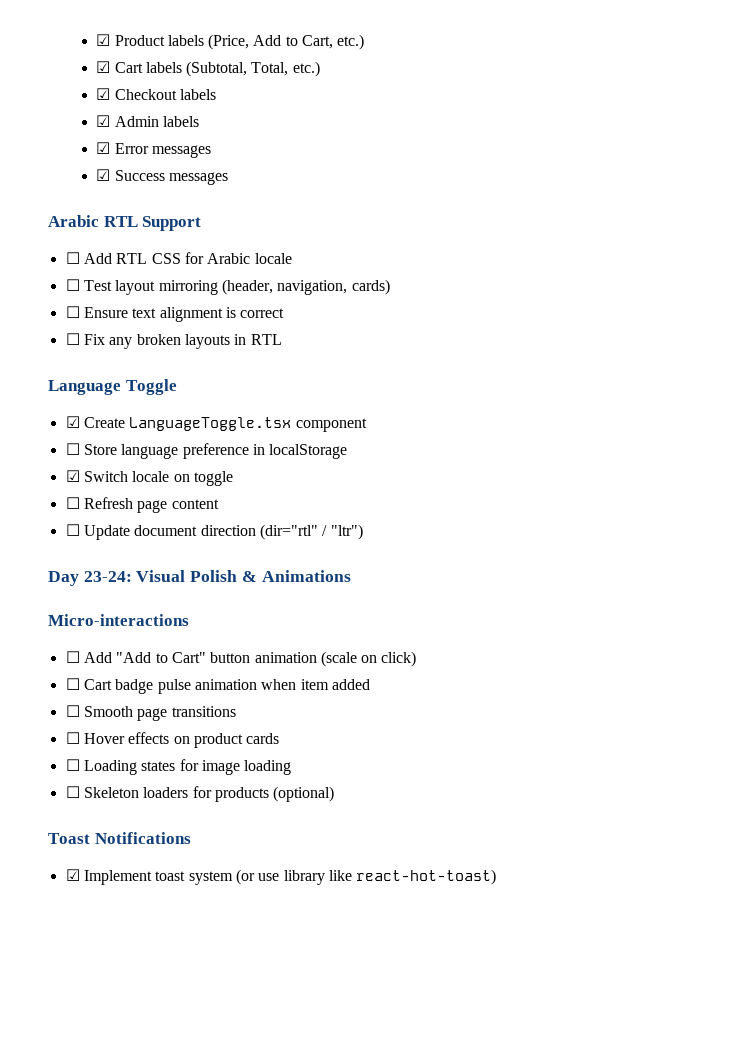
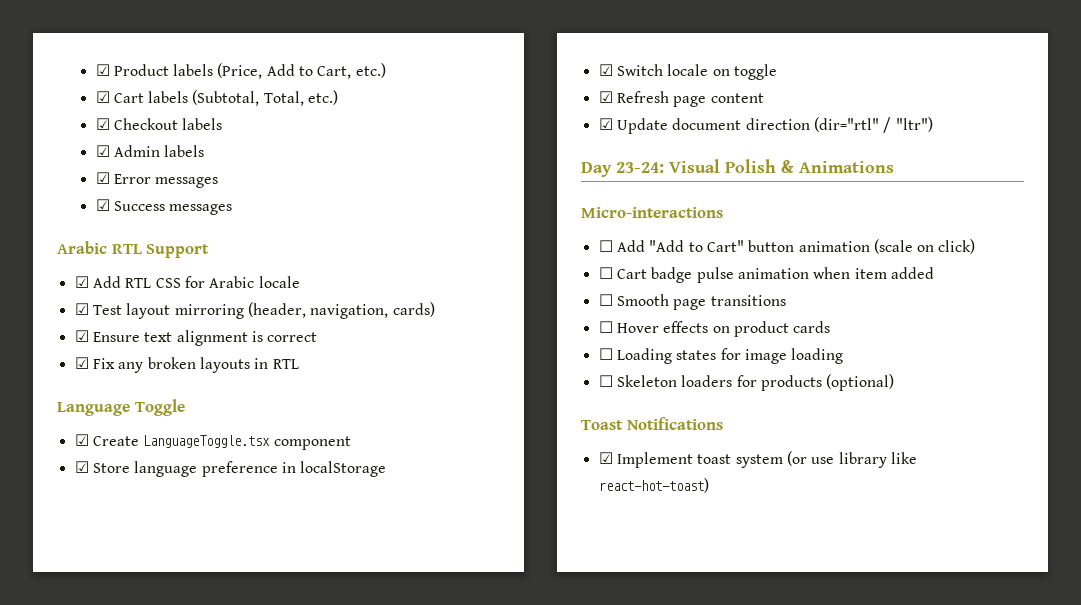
- ☐ Add RTL CSS for Arabic locale
+ ☑ Add RTL CSS for Arabic locale
- ☐ Test layout mirroring (header, navigation, cards)
+ ☑ Test layout mirroring (header, navigation, cards)
- ☐ Ensure text alignment is correct
+ ☑ Ensure text alignment is correct
- ☐ Fix any broken layouts in RTL
+ ☑ Fix any broken layouts in RTL
- ☐ Store language preference in localStorage
+ ☑ Store language preference in localStorage
- ☐ Refresh page content
+ ☑ Refresh page content
- ☐ Update document direction (dir="rtl" / "ltr")
+ ☑ Update document direction (dir="rtl" / "ltr")

